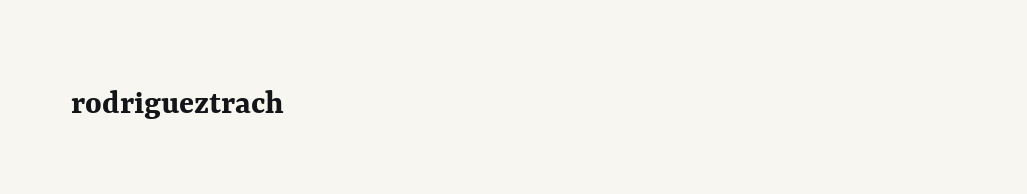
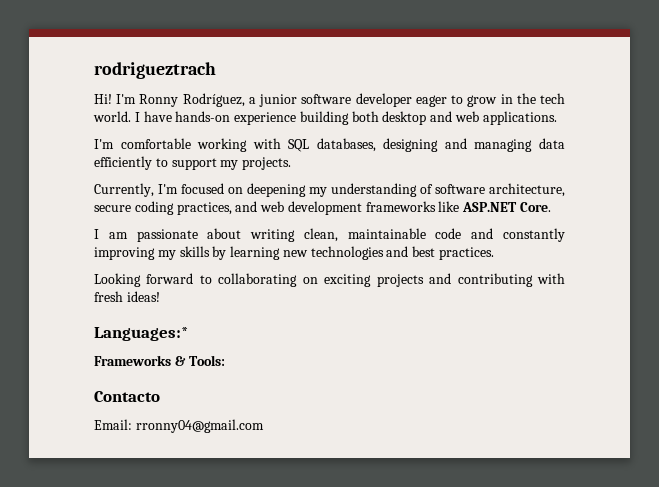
+ Hi! I'm Ronny Rodríguez, a junior software developer eager to grow in the tech world. I have hands-on experience building both desktop and web applications.
+ I'm comfortable working with SQL databases, designing and managing data efficiently to support my projects.
+ Currently, I'm focused on deepening my understanding of software architecture, secure coding practices, and web development frameworks like ASP.NET Core.
+ I am passionate about writing clean, maintainable code and constantly improving my skills by learning new technologies and best practices.
+ Looking forward to collaborating on exciting projects and contributing with fresh ideas!
+ Languages:*
+ Frameworks & Tools:
+ Contacto
+ Email: rronny04@gmail.com

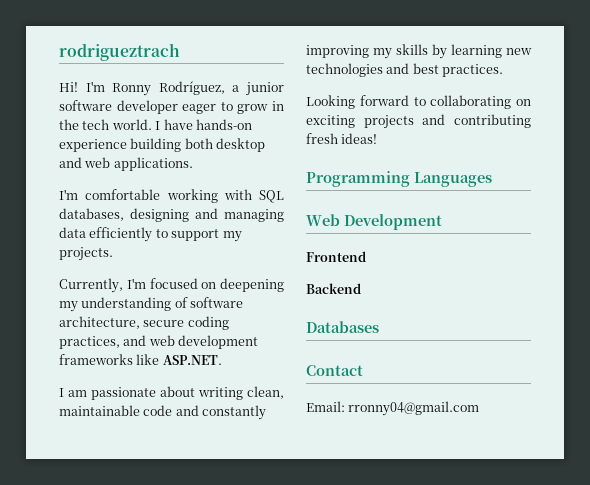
- Currently, I'm focused on deepening my understanding of software architecture, secure coding practices, and web development frameworks like ASP.NET Core.
+ Currently, I'm focused on deepening my understanding of software architecture, secure coding practices, and web development frameworks like ASP.NET.
- Looking forward to collaborating on exciting projects and contributing with fresh ideas!
+ Looking forward to collaborating on exciting projects and contributing fresh ideas!
- Languages:*
- Frameworks & Tools:
- Contacto
+ Programming Languages
+ Web Development
+ Frontend
+ Backend
+ Databases
+ Contact

